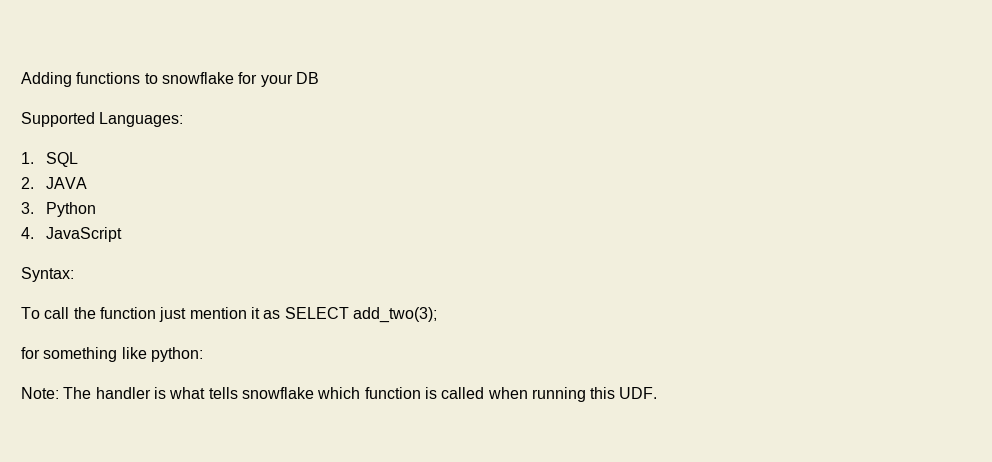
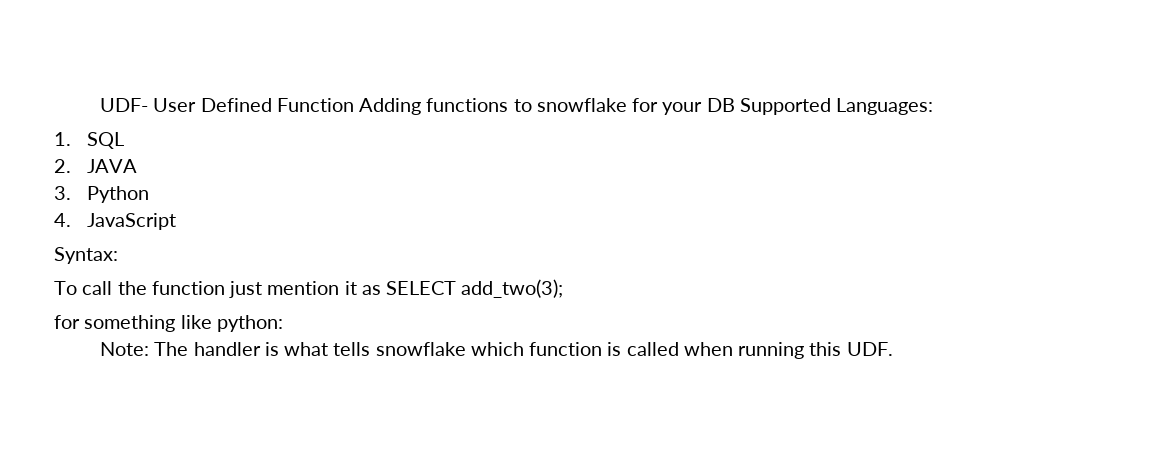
- Adding functions to snowflake for your DB
- Supported Languages:
+ UDF- User Defined Function Adding functions to snowflake for your DB Supported Languages:

